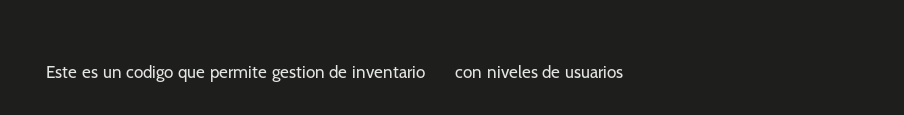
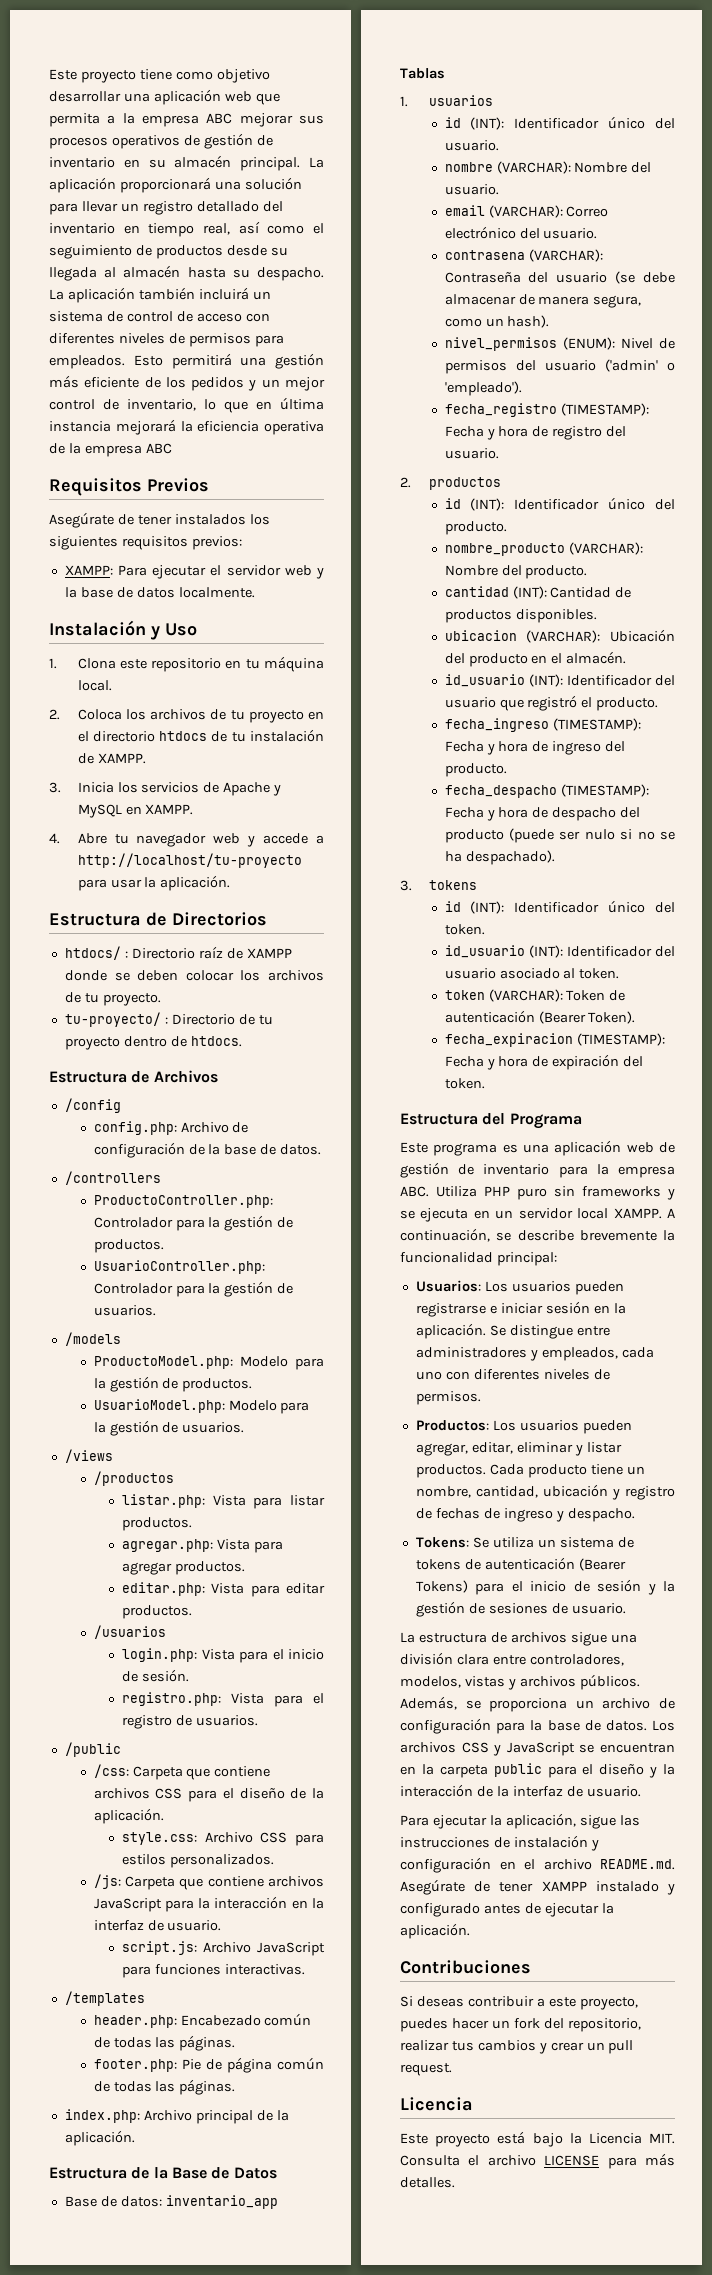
- Este es un codigo que permite gestion de inventario con niveles de usuarios
+ Este proyecto tiene como objetivo desarrollar una aplicación web que permita a la empresa ABC mejorar sus procesos operativos de gestión de inventario en su almacén principal. La aplicación proporcionará una solución para llevar un registro detallado del inventario en tiempo real, así como el seguimiento de productos desde su llegada al almacén hasta su despacho. La aplicación también incluirá un sistema de control de acceso con diferentes niveles de permisos para empleados. Esto permitirá una gestión más eficiente de los pedidos y un mejor control de inventario, lo que en última instancia mejorará la eficiencia operativa de la empresa ABC
+ Requisitos Previos
+ Asegúrate de tener instalados los siguientes requisitos previos:
+ XAMPP: Para ejecutar el servidor web y la base de datos localmente.
+ Instalación y Uso
+ 1. Clona este repositorio en tu máquina local.
+ 2. Coloca los archivos de tu proyecto en el directorio htdocs de tu instalación de XAMPP.
+ 3. Inicia los servicios de Apache y MySQL en XAMPP.
+ 4. Abre tu navegador web y accede a http://localhost/tu-proyecto para usar la aplicación.
+ Estructura de Directorios
+ htdocs/ : Directorio raíz de XAMPP donde se deben colocar los archivos de tu proyecto.
+ tu-proyecto/ : Directorio de tu proyecto dentro de htdocs.
+ Estructura de Archivos
+ /config
+ config.php: Archivo de configuración de la base de datos.
+ /controllers
+ ProductoController.php: Controlador para la gestión de productos.
+ UsuarioController.php: Controlador para la gestión de usuarios.
+ /models
+ ProductoModel.php: Modelo para la gestión de productos.
+ UsuarioModel.php: Modelo para la gestión de usuarios.
+ /views
+ /productos
+ listar.php: Vista para listar productos.
+ agregar.php: Vista para agregar productos.
+ editar.php: Vista para editar productos.
+ /usuarios
+ login.php: Vista para el inicio de sesión.
+ registro.php: Vista para el registro de usuarios.
+ /public
+ /css: Carpeta que contiene archivos CSS para el diseño de la aplicación.
+ style.css: Archivo CSS para estilos personalizados.
+ /js: Carpeta que contiene archivos JavaScript para la interacción en la interfaz de usuario.
+ script.js: Archivo JavaScript para funciones interactivas.
+ /templates
+ header.php: Encabezado común de todas las páginas.
+ footer.php: Pie de página común de todas las páginas.
+ index.php: Archivo principal de la aplicación.
+ Estructura de la Base de Datos
+ Base de datos: inventario_app
+ Tablas
+ 1. usuarios
+ id (INT): Identificador único del usuario.
+ nombre (VARCHAR): Nombre del usuario.
+ email (VARCHAR): Correo electrónico del usuario.
+ contrasena (VARCHAR): Contraseña del usuario (se debe almacenar de manera segura, como un hash).
+ nivel_permisos (ENUM): Nivel de permisos del usuario ('admin' o 'empleado').
+ fecha_registro (TIMESTAMP): Fecha y hora de registro del usuario.
+ 2. productos
+ id (INT): Identificador único del producto.
+ nombre_producto (VARCHAR): Nombre del producto.
+ cantidad (INT): Cantidad de productos disponibles.
+ ubicacion (VARCHAR): Ubicación del producto en el almacén.
+ id_usuario (INT): Identificador del usuario que registró el producto.
+ fecha_ingreso (TIMESTAMP): Fecha y hora de ingreso del producto.
+ fecha_despacho (TIMESTAMP): Fecha y hora de despacho del producto (puede ser nulo si no se ha despachado).
+ 3. tokens
+ id (INT): Identificador único del token.
+ id_usuario (INT): Identificador del usuario asociado al token.
+ token (VARCHAR): Token de autenticación (Bearer Token).
+ fecha_expiracion (TIMESTAMP): Fecha y hora de expiración del token.
+ Estructura del Programa
+ Este programa es una aplicación web de gestión de inventario para la empresa ABC. Utiliza PHP puro sin frameworks y se ejecuta en un servidor local XAMPP. A continuación, se describe brevemente la funcionalidad principal:
+ Usuarios: Los usuarios pueden registrarse e iniciar sesión en la aplicación. Se distingue entre administradores y empleados, cada uno con diferentes niveles de permisos.
+ Productos: Los usuarios pueden agregar, editar, eliminar y listar productos. Cada producto tiene un nombre, cantidad, ubicación y registro de fechas de ingreso y despacho.
+ Tokens: Se utiliza un sistema de tokens de autenticación (Bearer Tokens) para el inicio de sesión y la gestión de sesiones de usuario.
+ La estructura de archivos sigue una división clara entre controladores, modelos, vistas y archivos públicos. Además, se proporciona un archivo de configuración para la base de datos. Los archivos CSS y JavaScript se encuentran en la carpeta public para el diseño y la interacción de la interfaz de usuario.
+ Para ejecutar la aplicación, sigue las instrucciones de instalación y configuración en el archivo README.md. Asegúrate de tener XAMPP instalado y configurado antes de ejecutar la aplicación.
+ Contribuciones
+ Si deseas contribuir a este proyecto, puedes hacer un fork del repositorio, realizar tus cambios y crear un pull request.
+ Licencia
+ Este proyecto está bajo la Licencia MIT. Consulta el archivo LICENSE para más detalles.

